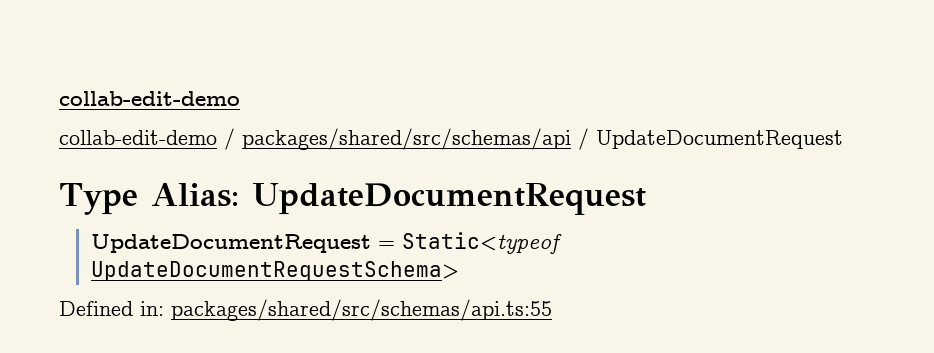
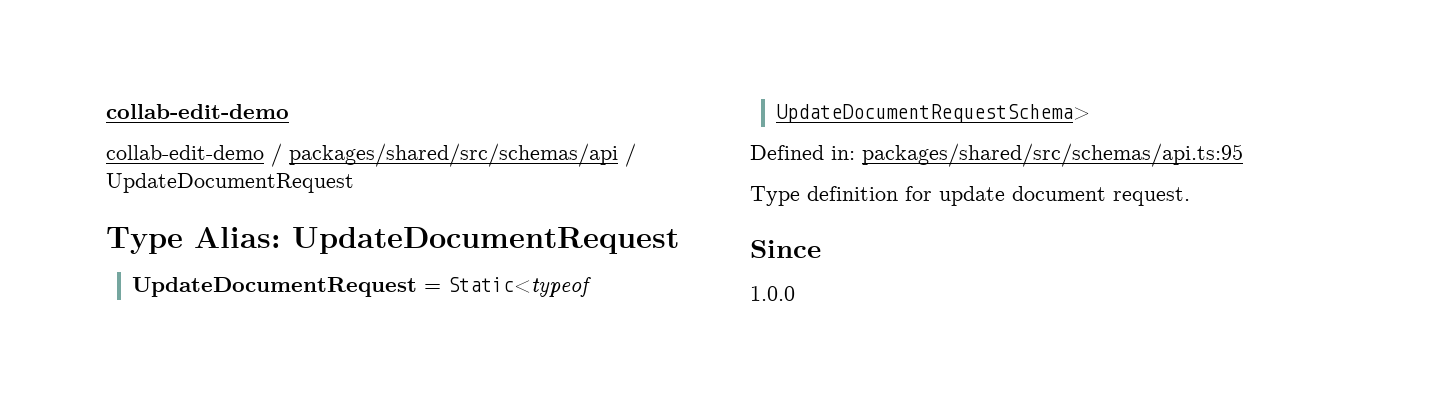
- Defined in: packages/shared/src/schemas/api.ts:55
+ Defined in: packages/shared/src/schemas/api.ts:95
+ Type definition for update document request.
+ Since
+ 1.0.0

